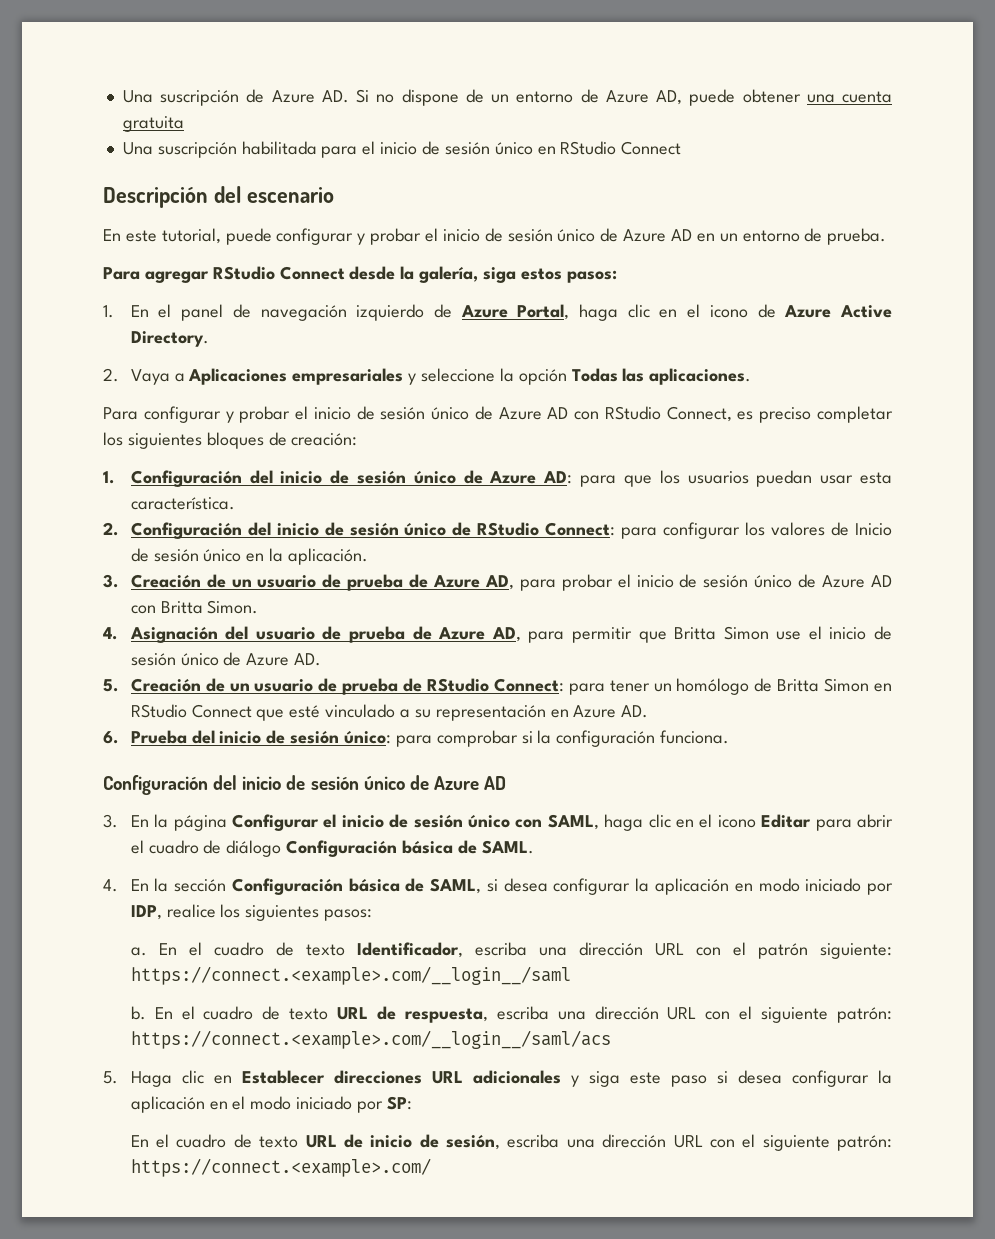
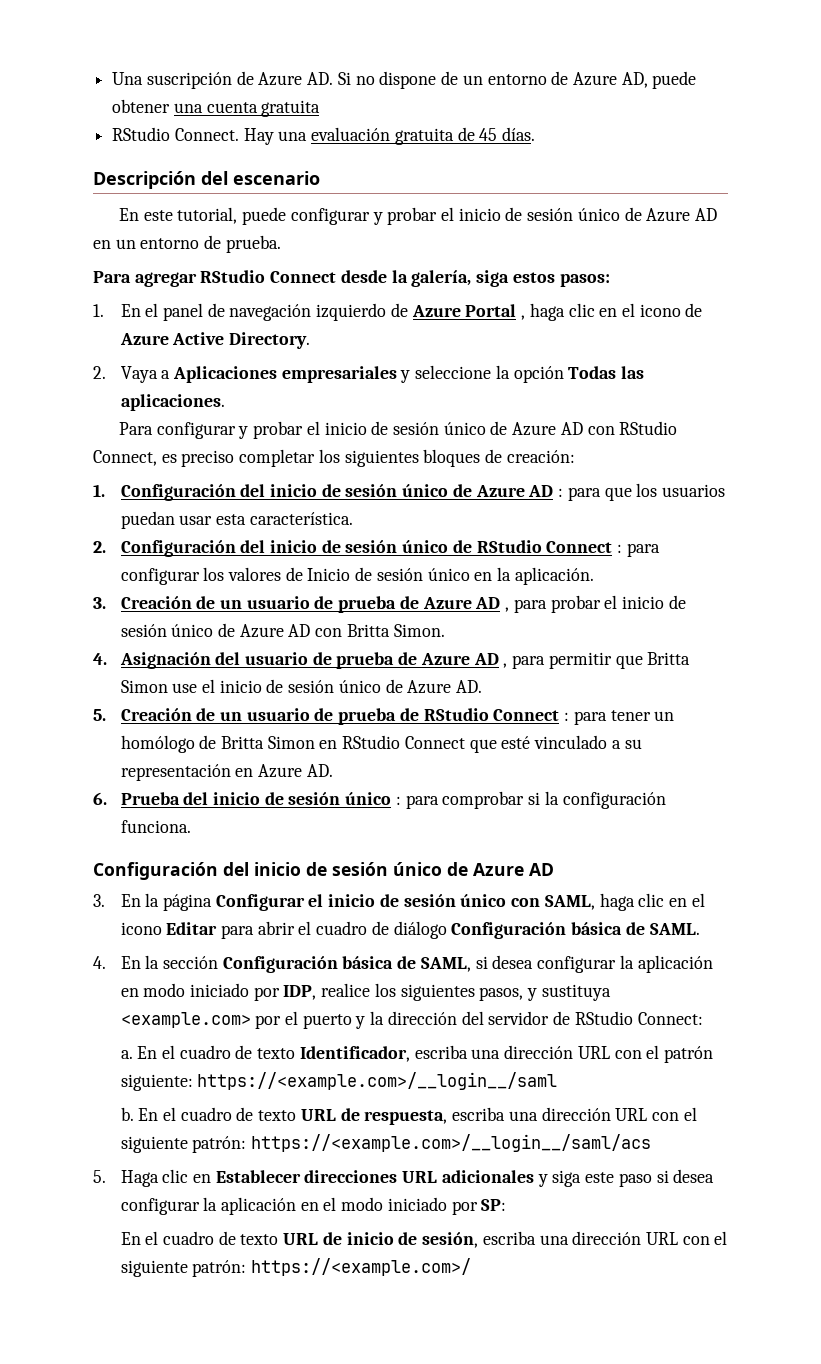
- Una suscripción habilitada para el inicio de sesión único en RStudio Connect
+ RStudio Connect. Hay una evaluación gratuita de 45 días.
- 1. En el panel de navegación izquierdo de Azure Portal, haga clic en el icono de Azure Active Directory.
+ 1. En el panel de navegación izquierdo de Azure Portal , haga clic en el icono de Azure Active Directory.
- 1. Configuración del inicio de sesión único de Azure AD: para que los usuarios puedan usar esta característica.
+ 1. Configuración del inicio de sesión único de Azure AD : para que los usuarios puedan usar esta característica.
- 2. Configuración del inicio de sesión único de RStudio Connect: para configurar los valores de Inicio de sesión único en la aplicación.
+ 2. Configuración del inicio de sesión único de RStudio Connect : para configurar los valores de Inicio de sesión único en la aplicación.
- 3. Creación de un usuario de prueba de Azure AD, para probar el inicio de sesión único de Azure AD con Britta Simon.
+ 3. Creación de un usuario de prueba de Azure AD , para probar el inicio de sesión único de Azure AD con Britta Simon.
- 4. Asignación del usuario de prueba de Azure AD, para permitir que Britta Simon use el inicio de sesión único de Azure AD.
+ 4. Asignación del usuario de prueba de Azure AD , para permitir que Britta Simon use el inicio de sesión único de Azure AD.
- 5. Creación de un usuario de prueba de RStudio Connect: para tener un homólogo de Britta Simon en RStudio Connect que esté vinculado a su representación en Azure AD.
+ 5. Creación de un usuario de prueba de RStudio Connect : para tener un homólogo de Britta Simon en RStudio Connect que esté vinculado a su representación en Azure AD.
- 6. Prueba del inicio de sesión único: para comprobar si la configuración funciona.
+ 6. Prueba del inicio de sesión único : para comprobar si la configuración funciona.
- 4. En la sección Configuración básica de SAML, si desea configurar la aplicación en modo iniciado por IDP, realice los siguientes pasos:
+ 4. En la sección Configuración básica de SAML, si desea configurar la aplicación en modo iniciado por IDP, realice los siguientes pasos, y sustituya <example.com> por el puerto y la dirección del servidor de RStudio Connect:
- En el cuadro de texto Identificador, escriba una dirección URL con el patrón siguiente: https://connect.<example>.com/__login__/saml
+ En el cuadro de texto Identificador, escriba una dirección URL con el patrón siguiente: https://<example.com>/__login__/saml
- En el cuadro de texto URL de respuesta, escriba una dirección URL con el siguiente patrón: https://connect.<example>.com/__login__/saml/acs
+ En el cuadro de texto URL de respuesta, escriba una dirección URL con el siguiente patrón: https://<example.com>/__login__/saml/acs
- En el cuadro de texto URL de inicio de sesión, escriba una dirección URL con el siguiente patrón: https://connect.<example>.com/
+ En el cuadro de texto URL de inicio de sesión, escriba una dirección URL con el siguiente patrón: https://<example.com>/

